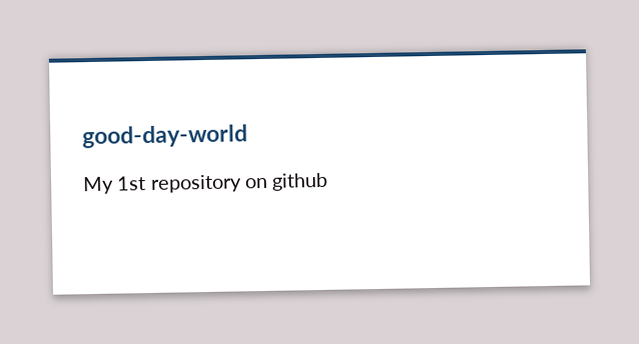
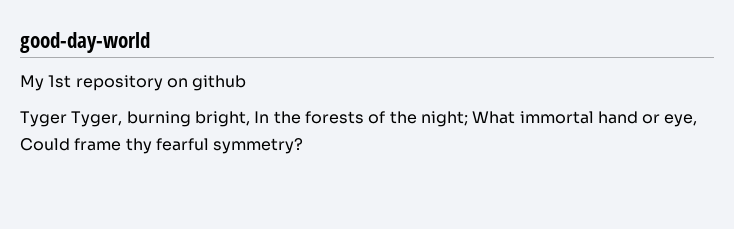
+ Tyger Tyger, burning bright, In the forests of the night; What immortal hand or eye, Could frame thy fearful symmetry?

